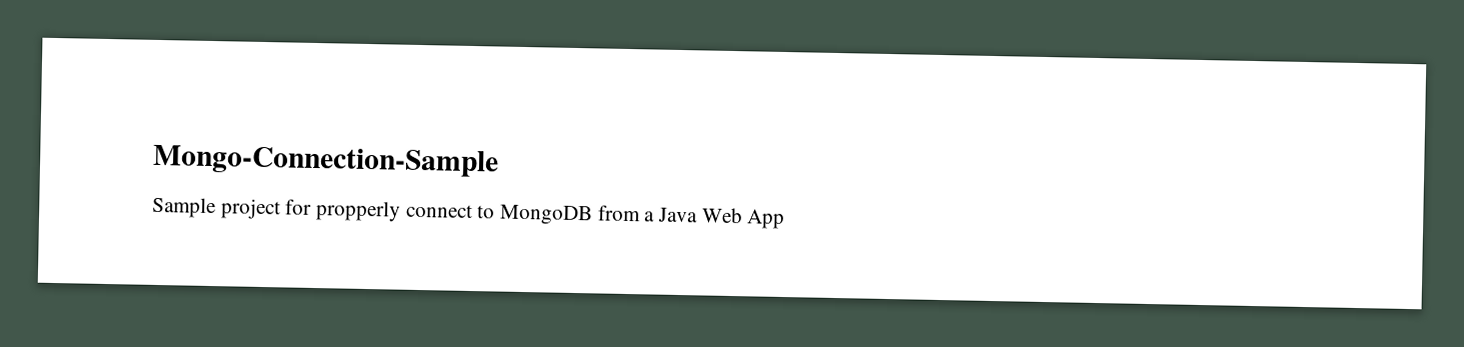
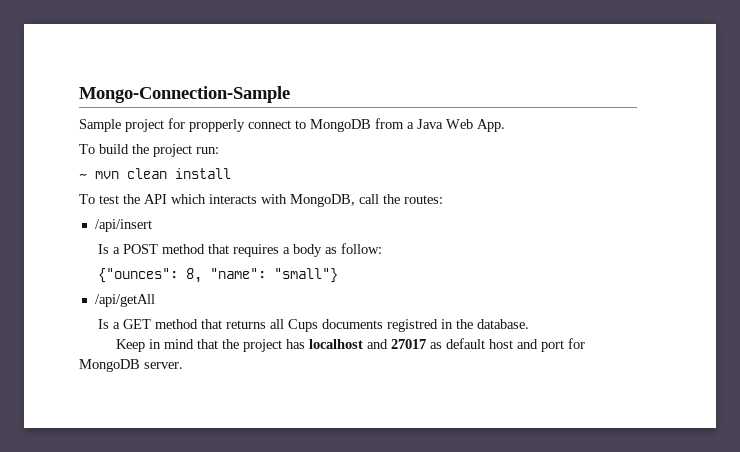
- Sample project for propperly connect to MongoDB from a Java Web App
+ Sample project for propperly connect to MongoDB from a Java Web App.
+ To build the project run:
+ ~ mvn clean install
+ To test the API which interacts with MongoDB, call the routes:
+ /api/insert
+ Is a POST method that requires a body as follow:
+ {"ounces": 8, "name": "small"}
+ /api/getAll
+ Is a GET method that returns all Cups documents registred in the database.
+ Keep in mind that the project has localhost and 27017 as default host and port for MongoDB server.

